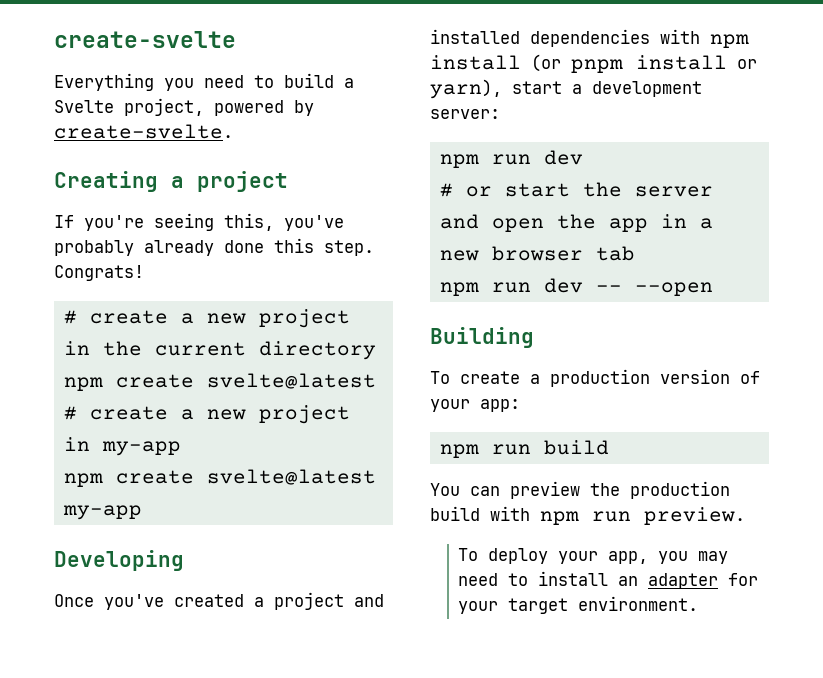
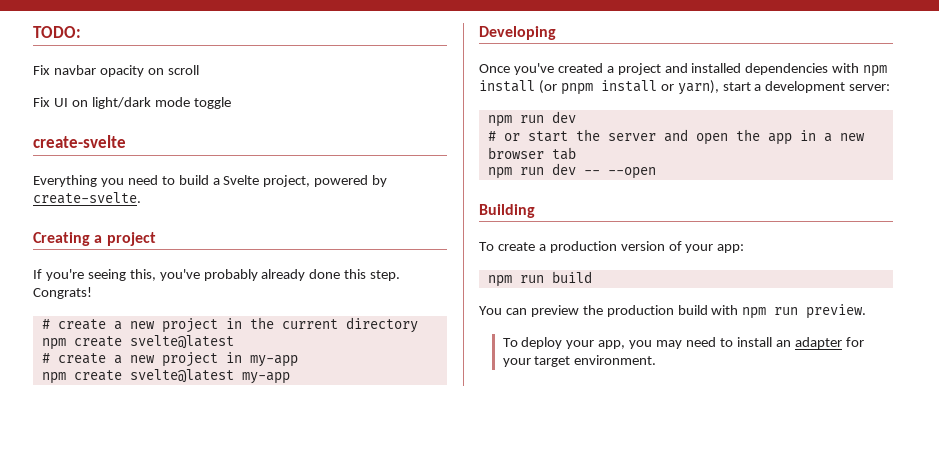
+ TODO:
+ Fix navbar opacity on scroll
+ Fix UI on light/dark mode toggle

